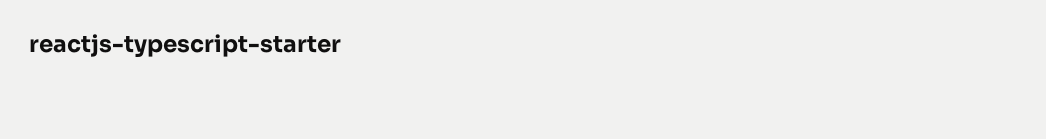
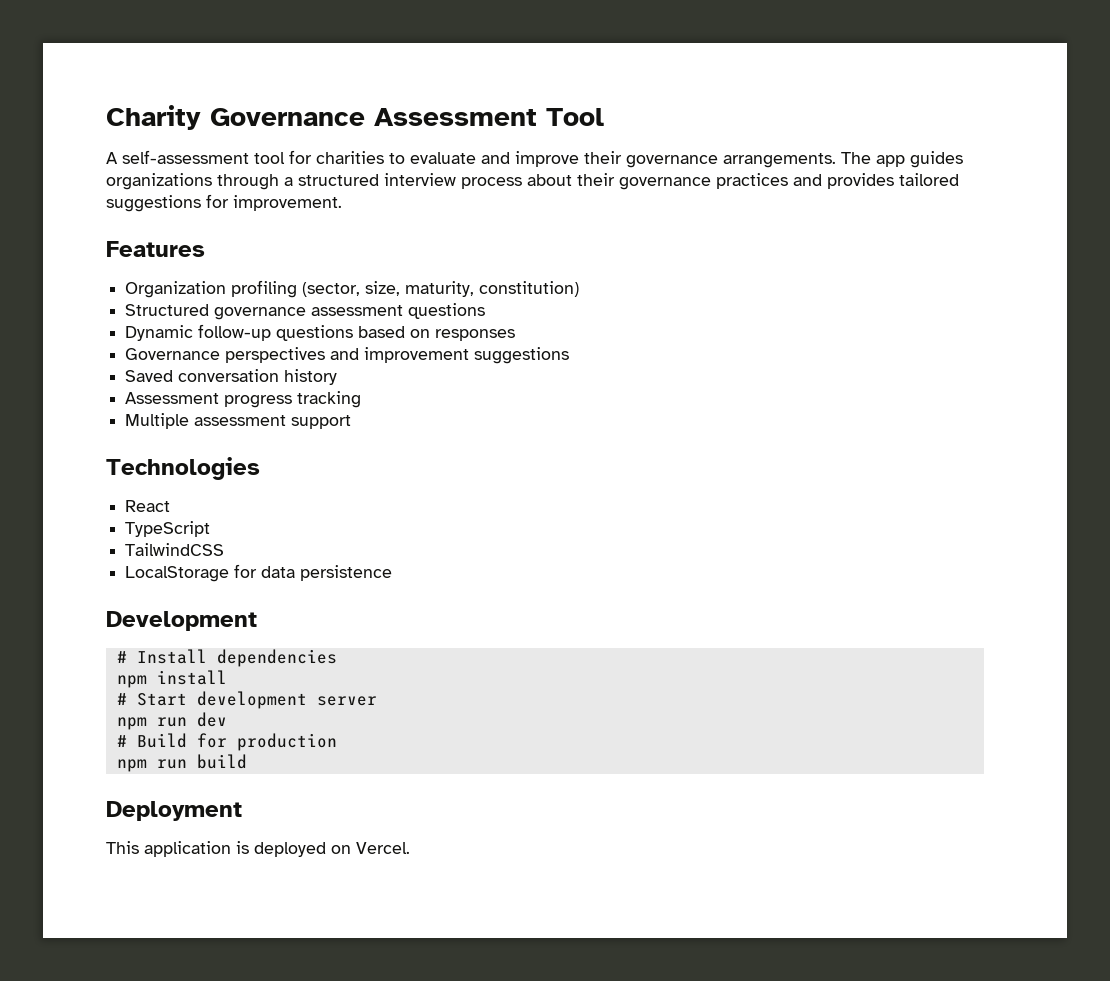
- reactjs-typescript-starter
+ Charity Governance Assessment Tool
+ A self-assessment tool for charities to evaluate and improve their governance arrangements. The app guides organizations through a structured interview process about their governance practices and provides tailored suggestions for improvement.
+ Features
+ Organization profiling (sector, size, maturity, constitution)
+ Structured governance assessment questions
+ Dynamic follow-up questions based on responses
+ Governance perspectives and improvement suggestions
+ Saved conversation history
+ Assessment progress tracking
+ Multiple assessment support
+ Technologies
+ React
+ TypeScript
+ TailwindCSS
+ LocalStorage for data persistence
+ Development
+ # Install dependencies
+ npm install
+ # Start development server
+ npm run dev
+ # Build for production
+ npm run build
+ Deployment
+ This application is deployed on Vercel.

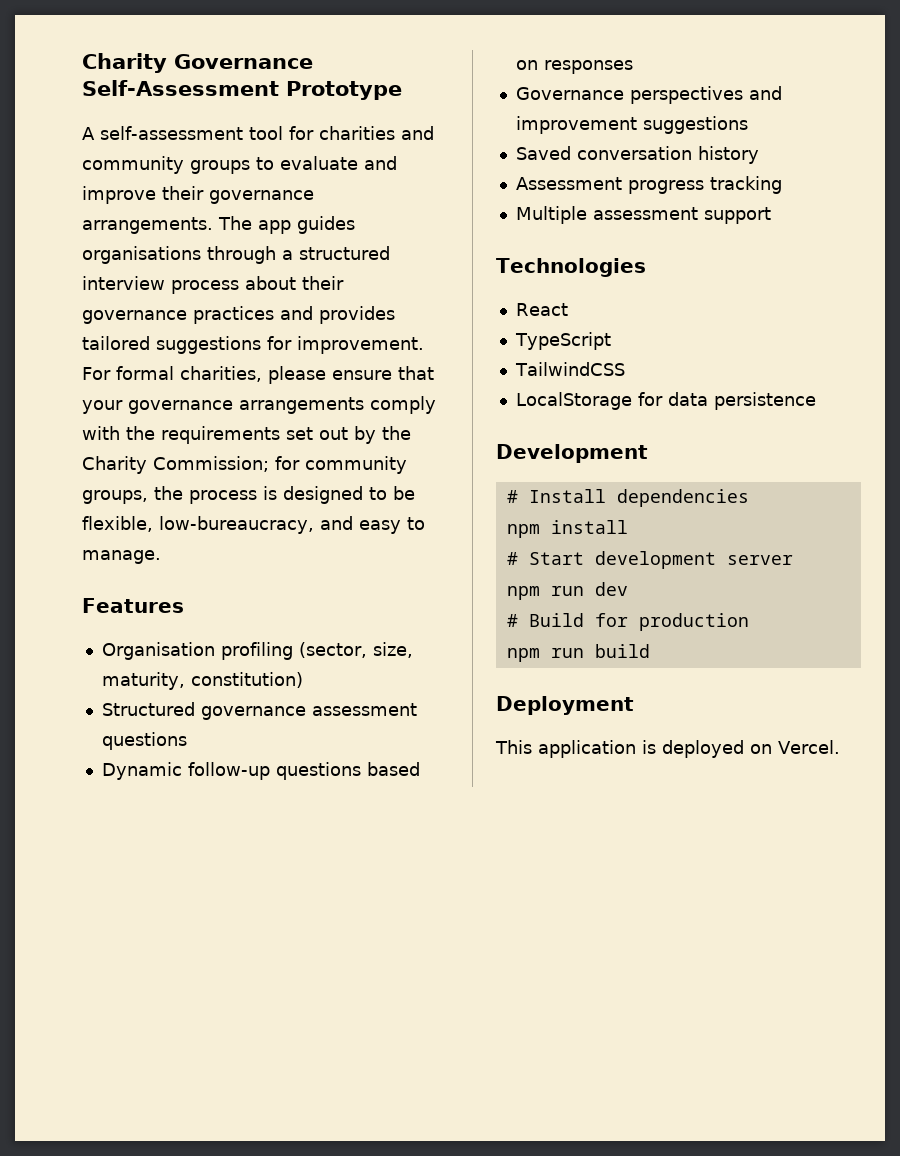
- Charity Governance Assessment Tool
+ Charity Governance Self-Assessment Prototype
- A self-assessment tool for charities to evaluate and improve their governance arrangements.
+ A self-assessment tool for charities and community groups to evaluate and improve their governance arrangements.
- The app guides organizations through a structured interview process about their governance practices and provides tailored suggestions for improvement.
+ The app guides organisations through a structured interview process about their governance practices and provides tailored suggestions for improvement. For formal charities, please ensure that your governance arrangements comply with the requirements set out by the Charity Commission; for community groups, the process is designed to be flexible, low-bureaucracy, and easy to manage.
- Organization profiling (sector, size, maturity, constitution)
+ Organisation profiling (sector, size, maturity, constitution)

